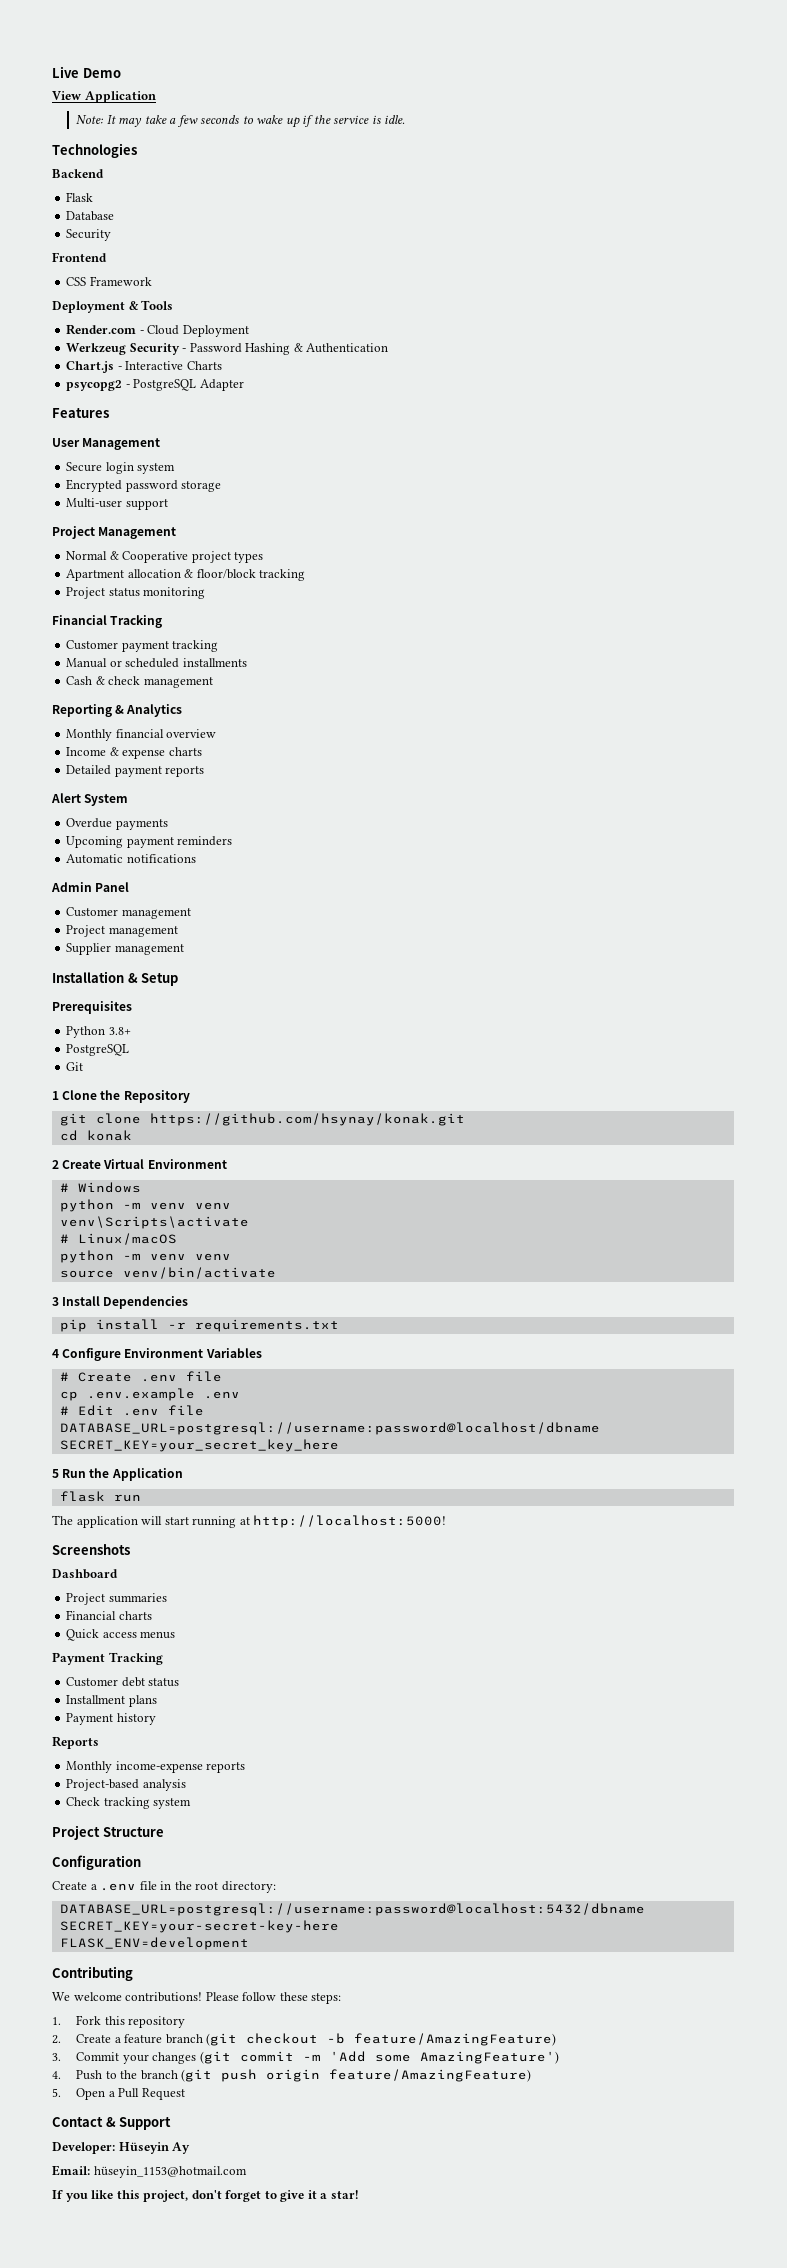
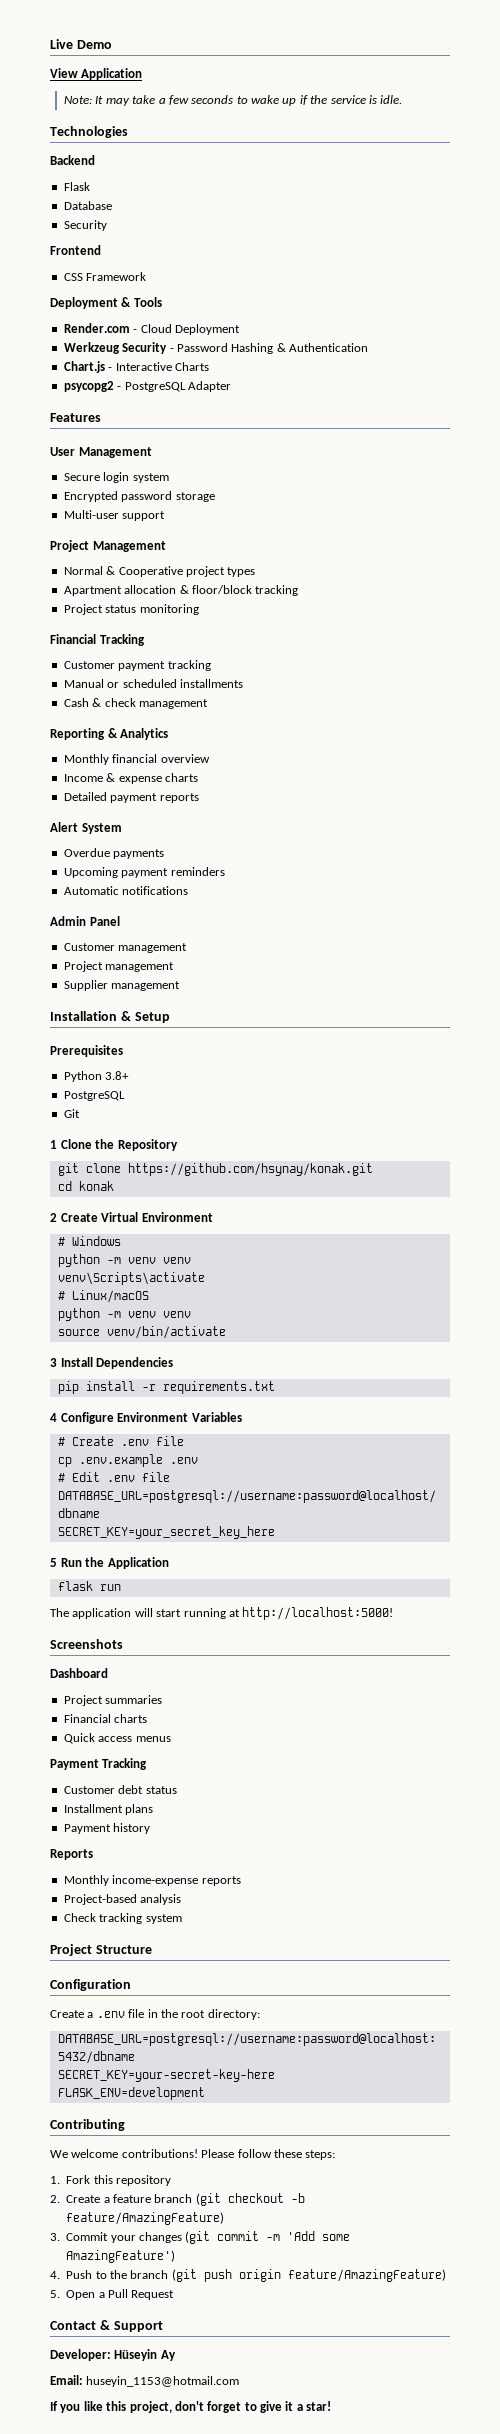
- Email: hüseyin_1153@hotmail.com
+ Email: huseyin_1153@hotmail.com

